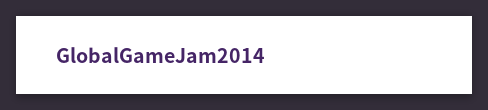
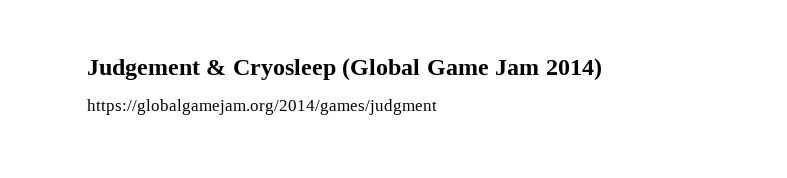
- GlobalGameJam2014
+ Judgement & Cryosleep (Global Game Jam 2014)
+ https://globalgamejam.org/2014/games/judgment

